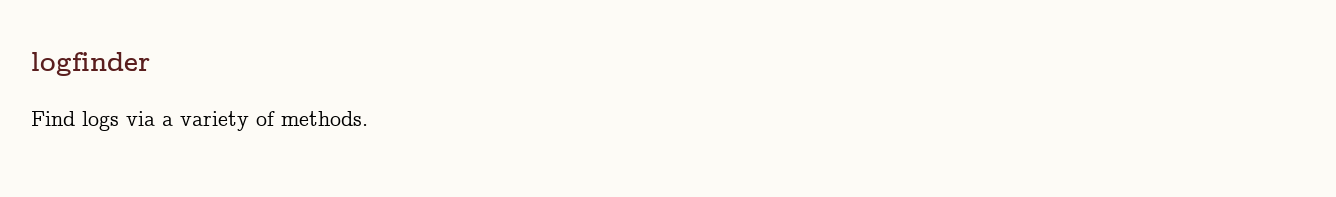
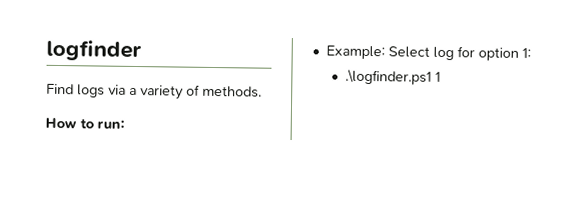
+ How to run:
+ Example: Select log for option 1:
+ .\logfinder.ps1 1

